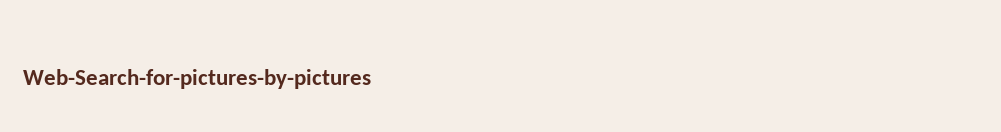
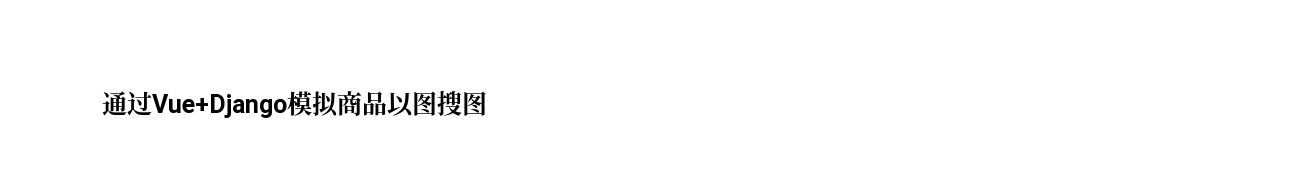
- Web-Search-for-pictures-by-pictures
+ 通过Vue+Django模拟商品以图搜图

